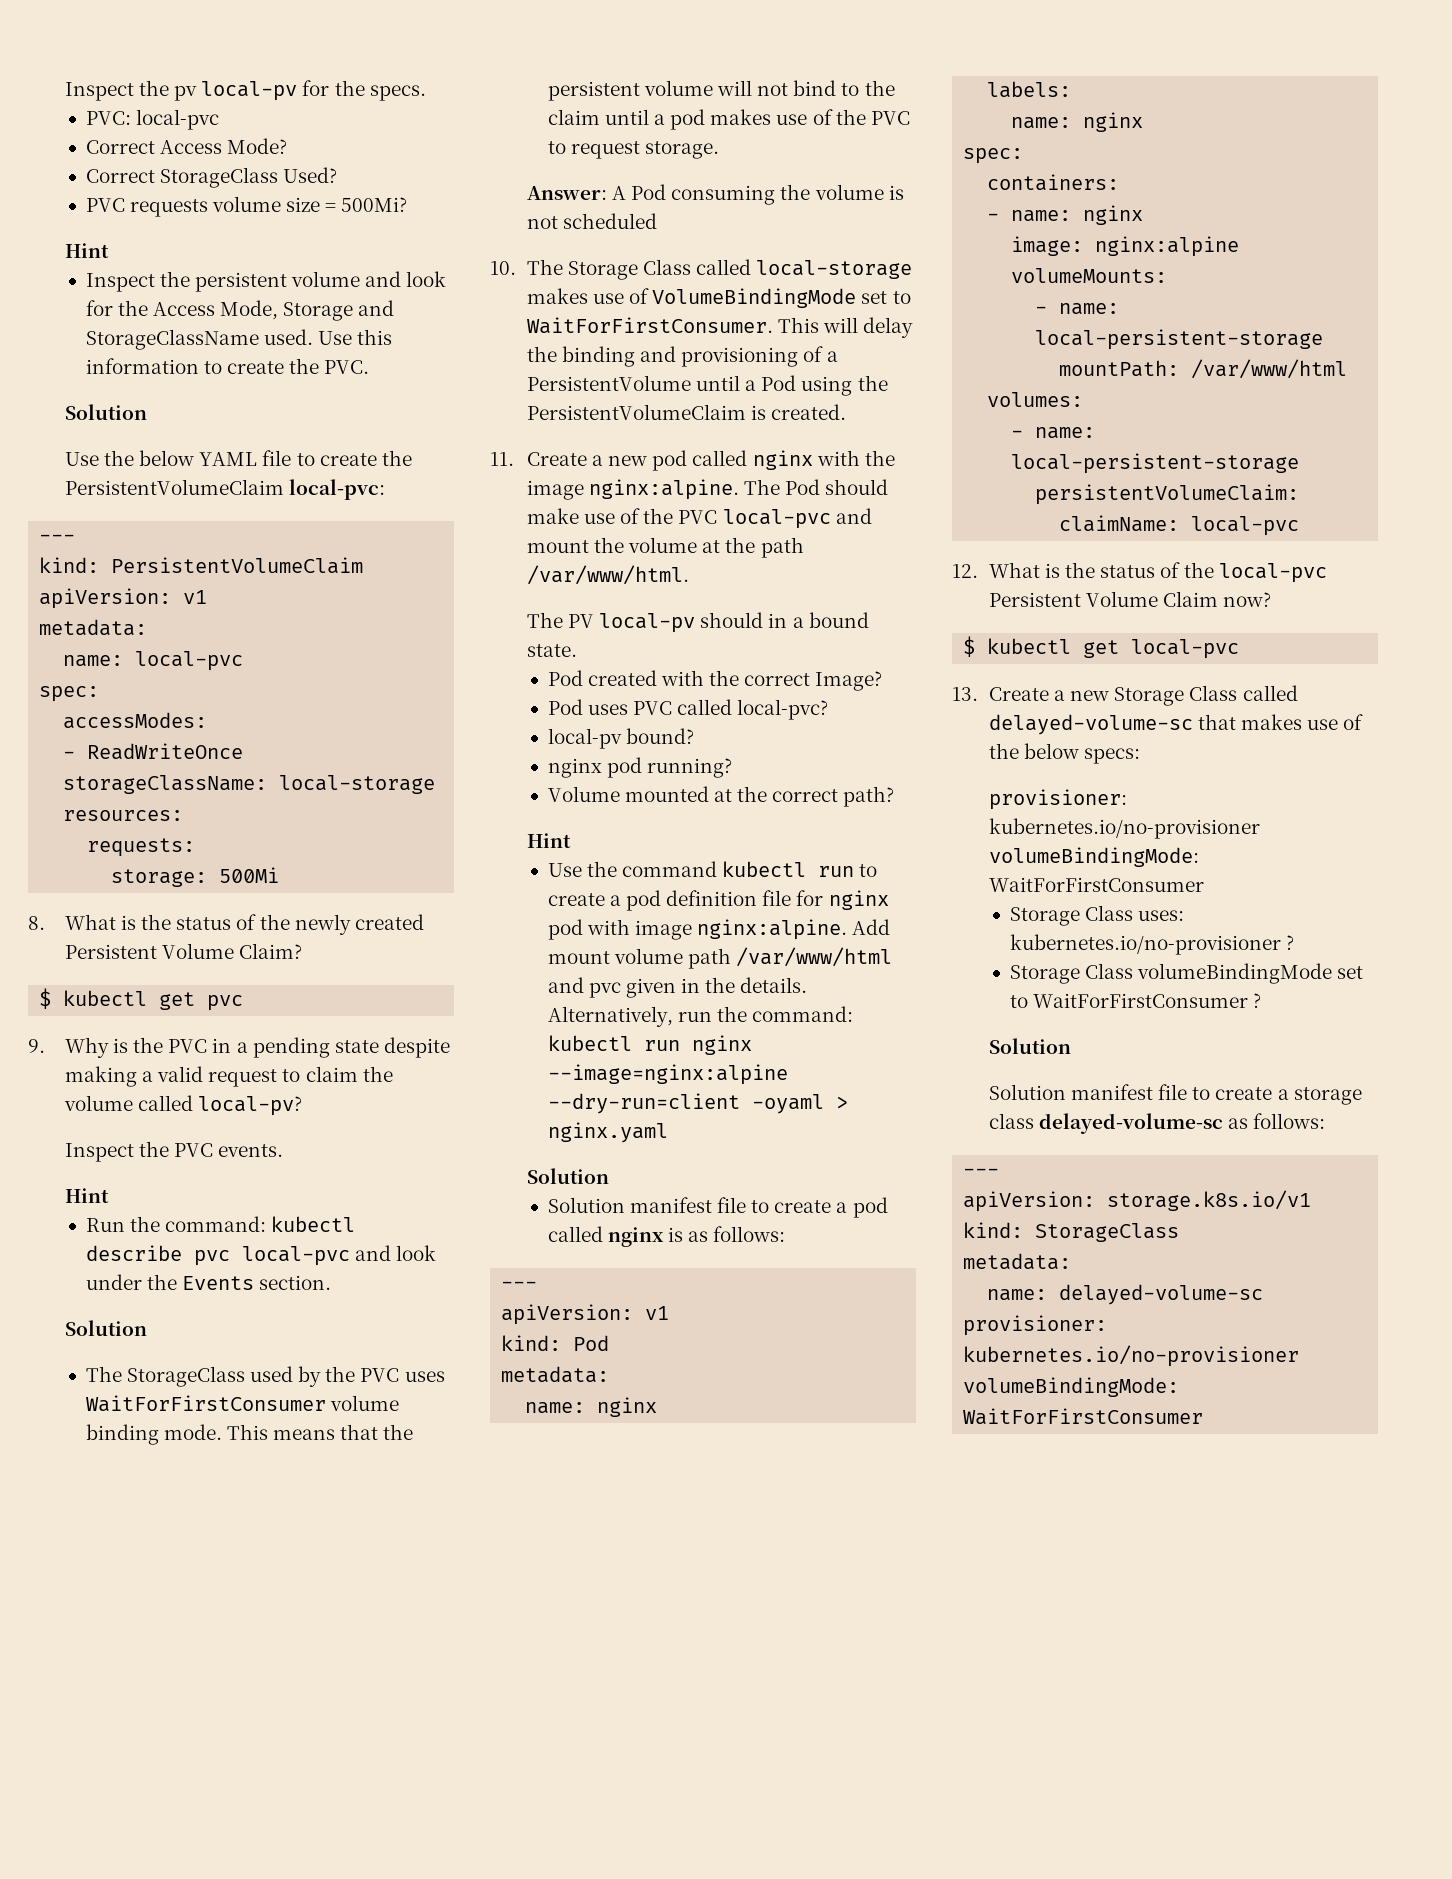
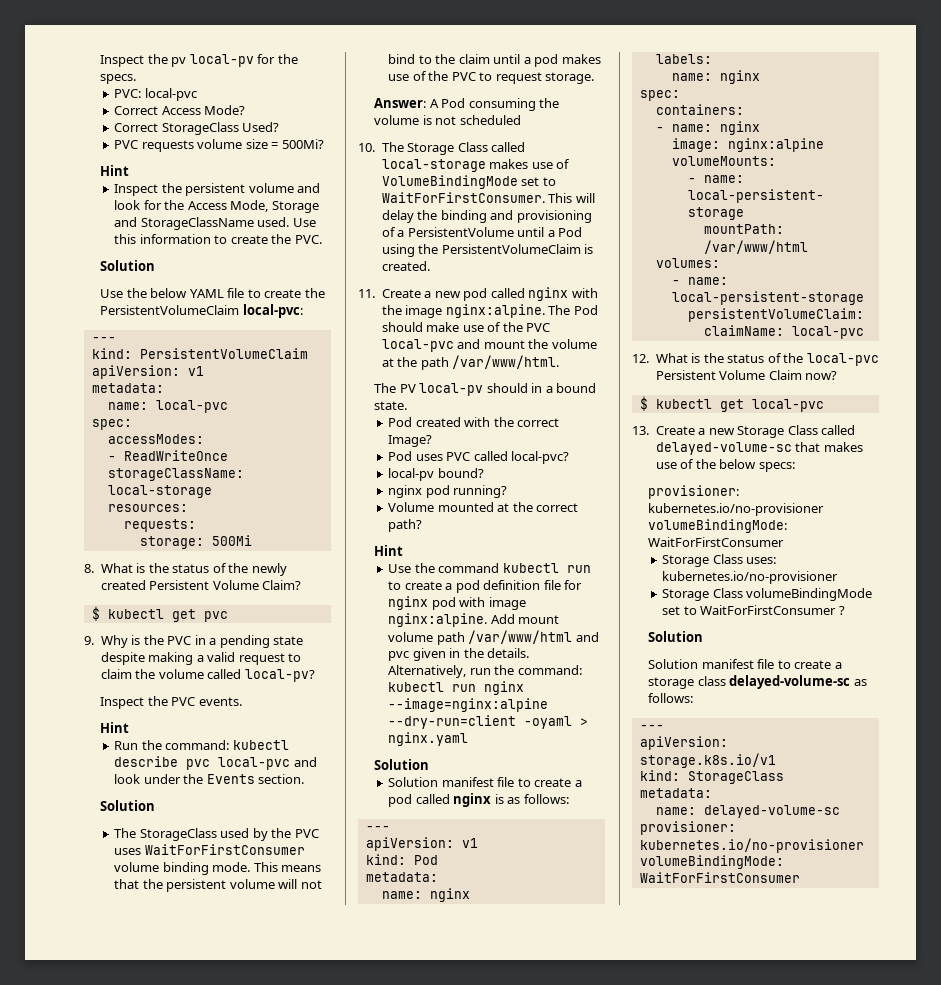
- Storage Class uses: kubernetes.io/no-provisioner ?
+ Storage Class uses: kubernetes.io/no-provisioner

